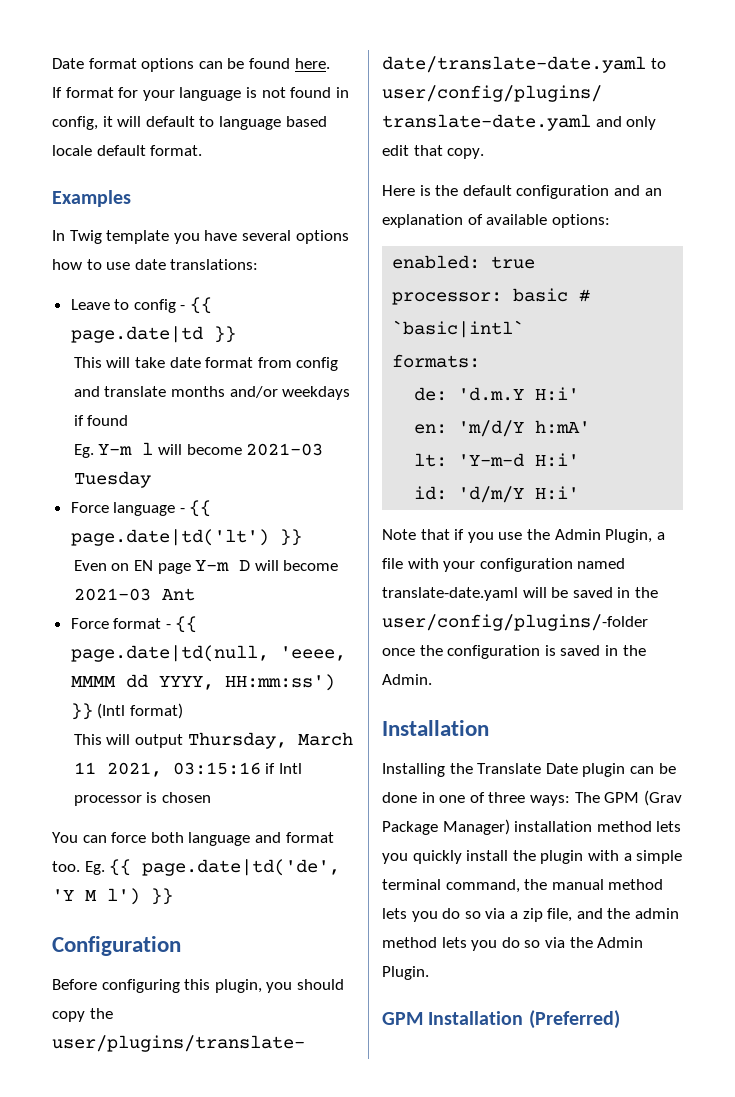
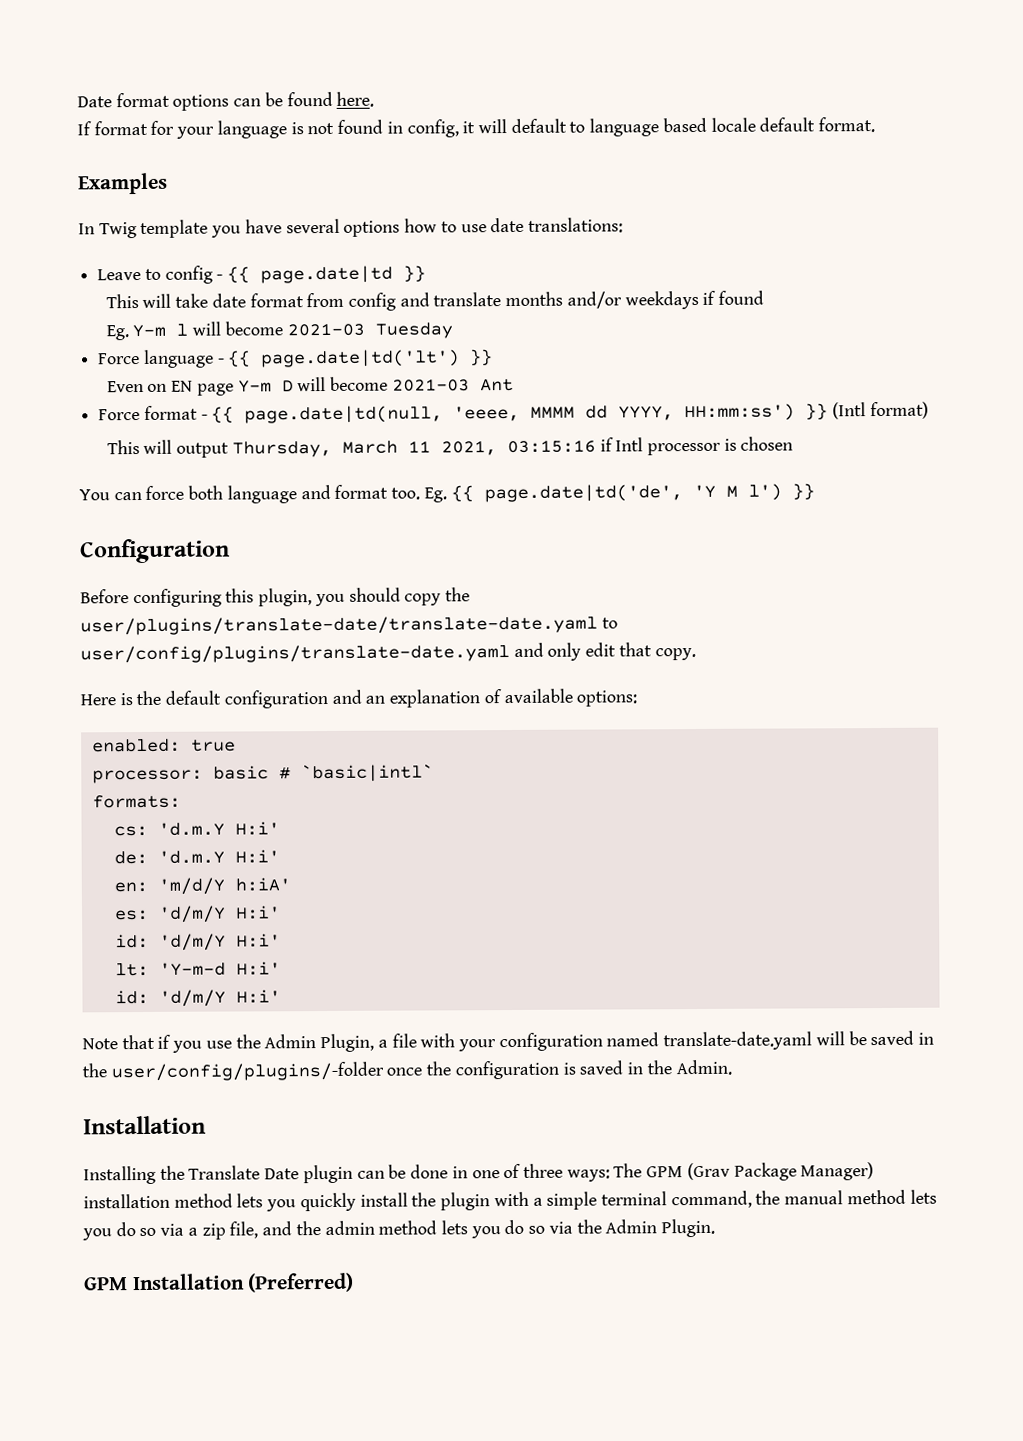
+ cs: 'd.m.Y H:i'
- en: 'm/d/Y h:mA'
+ en: 'm/d/Y h:iA'
+ es: 'd/m/Y H:i'
+ id: 'd/m/Y H:i'

